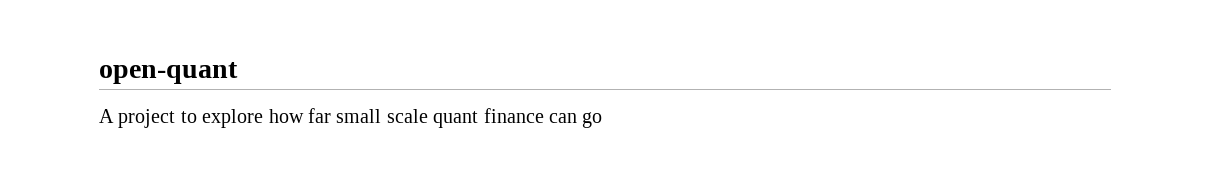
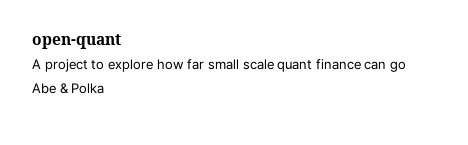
+ Abe & Polka

